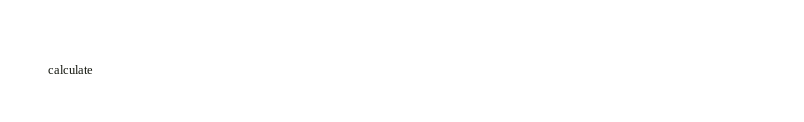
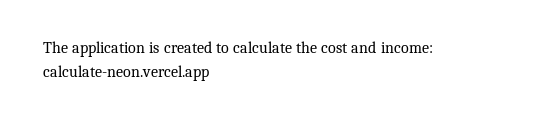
- calculate
+ The application is created to calculate the cost and income: calculate-neon.vercel.app

